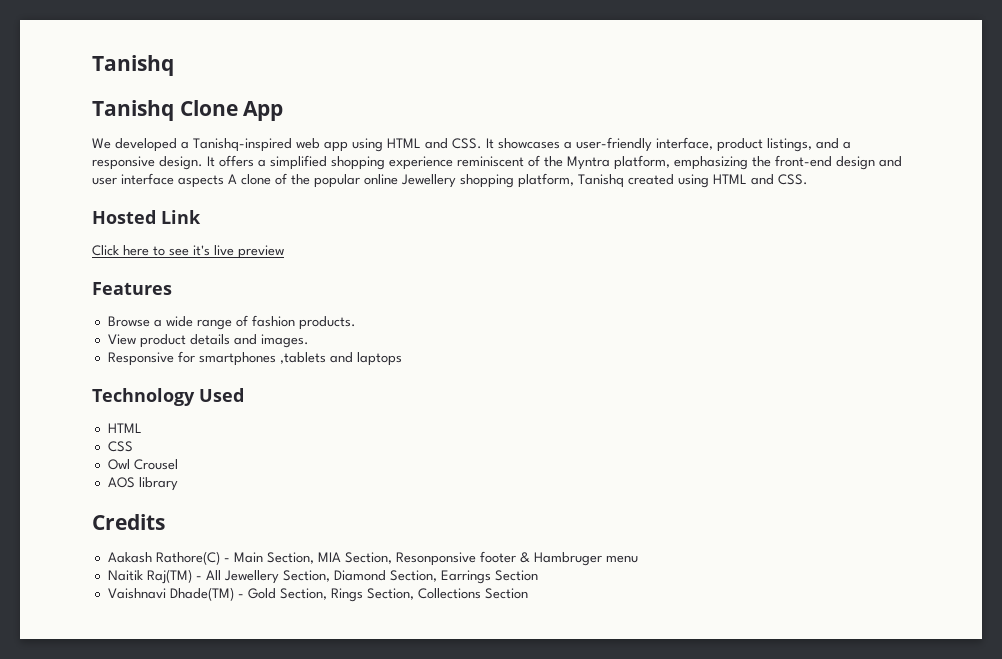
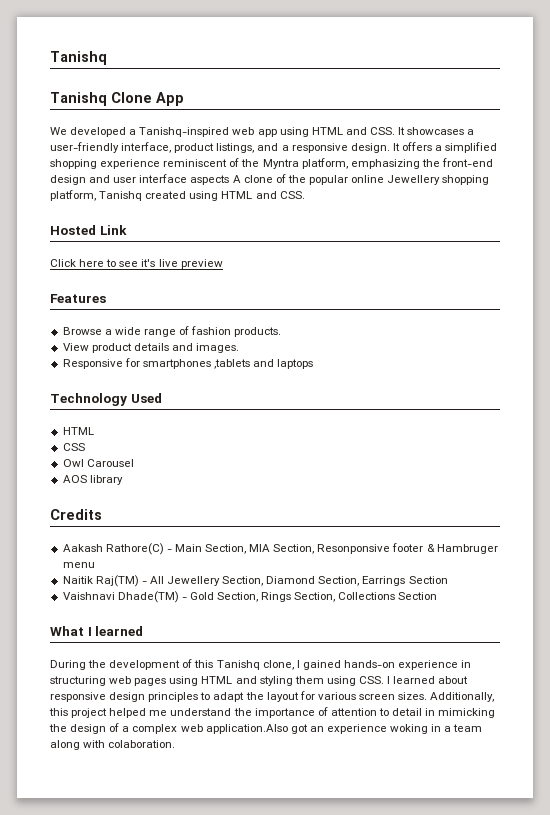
- Owl Crousel
+ Owl Carousel
+ What I learned
+ During the development of this Tanishq clone, I gained hands-on experience in structuring web pages using HTML and styling them using CSS. I learned about responsive design principles to adapt the layout for various screen sizes. Additionally, this project helped me understand the importance of attention to detail in mimicking the design of a complex web application.Also got an experience woking in a team along with colaboration.

